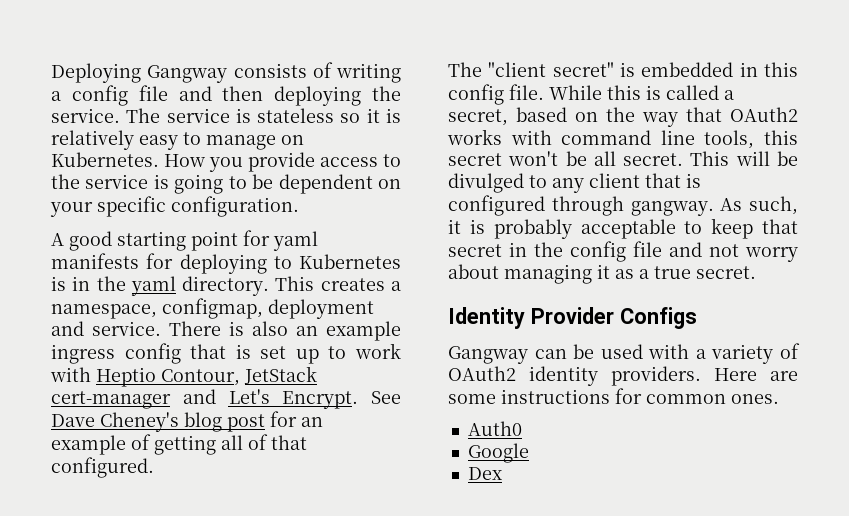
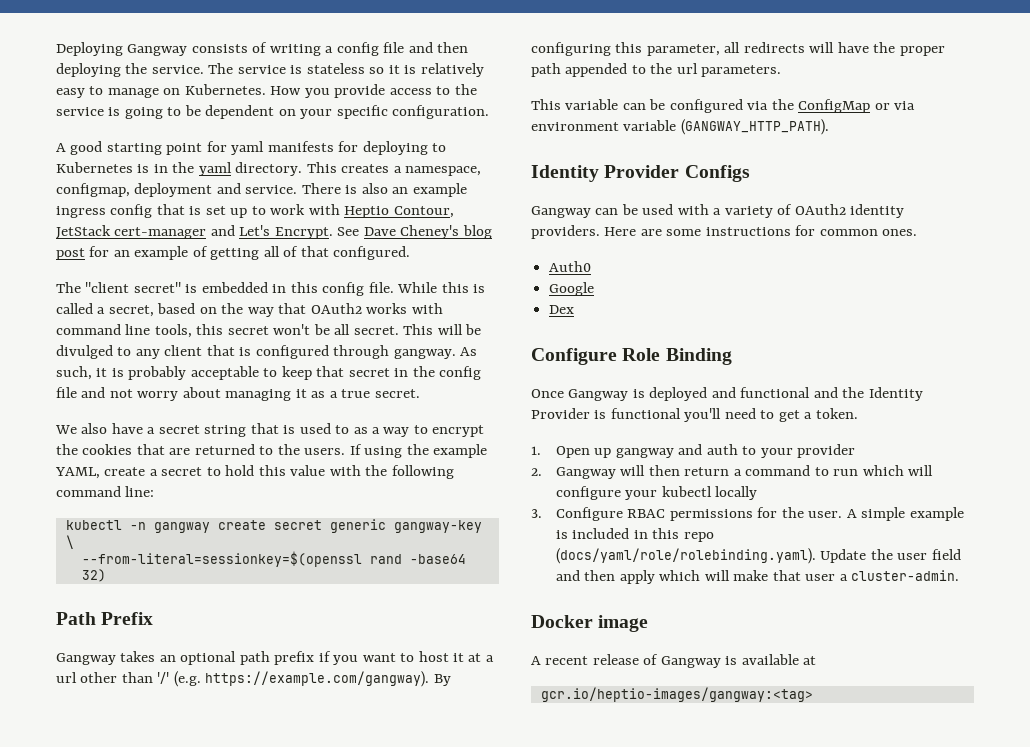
+ We also have a secret string that is used to as a way to encrypt the cookies that are returned to the users. If using the example YAML, create a secret to hold this value with the following command line:
+ kubectl -n gangway create secret generic gangway-key \
+ --from-literal=sessionkey=$(openssl rand -base64 32)
+ Path Prefix
+ Gangway takes an optional path prefix if you want to host it at a url other than '/' (e.g. https://example.com/gangway). By configuring this parameter, all redirects will have the proper path appended to the url parameters.
+ This variable can be configured via the ConfigMap or via environment variable (GANGWAY_HTTP_PATH).
+ Configure Role Binding
+ Once Gangway is deployed and functional and the Identity Provider is functional you'll need to get a token.
+ 1. Open up gangway and auth to your provider
+ 2. Gangway will then return a command to run which will configure your kubectl locally
+ 3. Configure RBAC permissions for the user. A simple example is included in this repo (docs/yaml/role/rolebinding.yaml). Update the user field and then apply which will make that user a cluster-admin.
+ Docker image
+ A recent release of Gangway is available at
+ gcr.io/heptio-images/gangway:<tag>

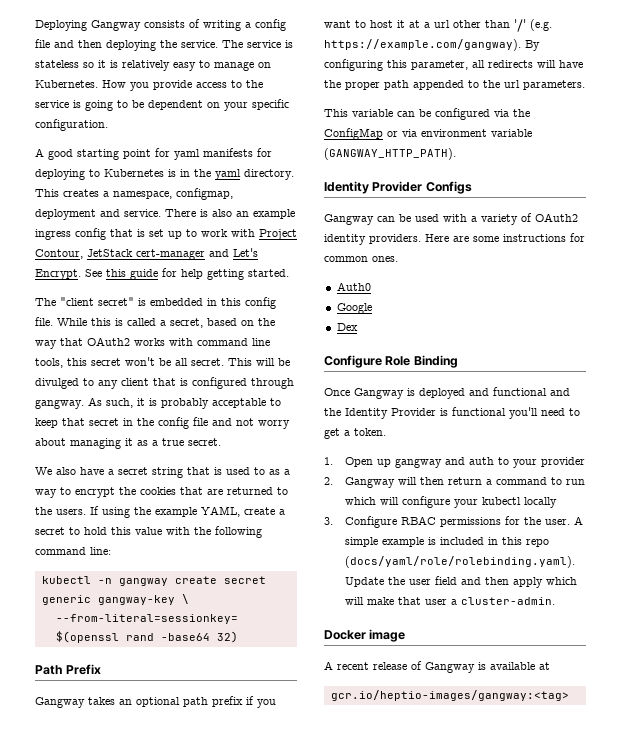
- There is also an example ingress config that is set up to work with Heptio Contour, JetStack cert-manager and Let's Encrypt.
+ There is also an example ingress config that is set up to work with Project Contour, JetStack cert-manager and Let's Encrypt.
- See Dave Cheney's blog post for an example of getting all of that configured.
+ See this guide for help getting started.

